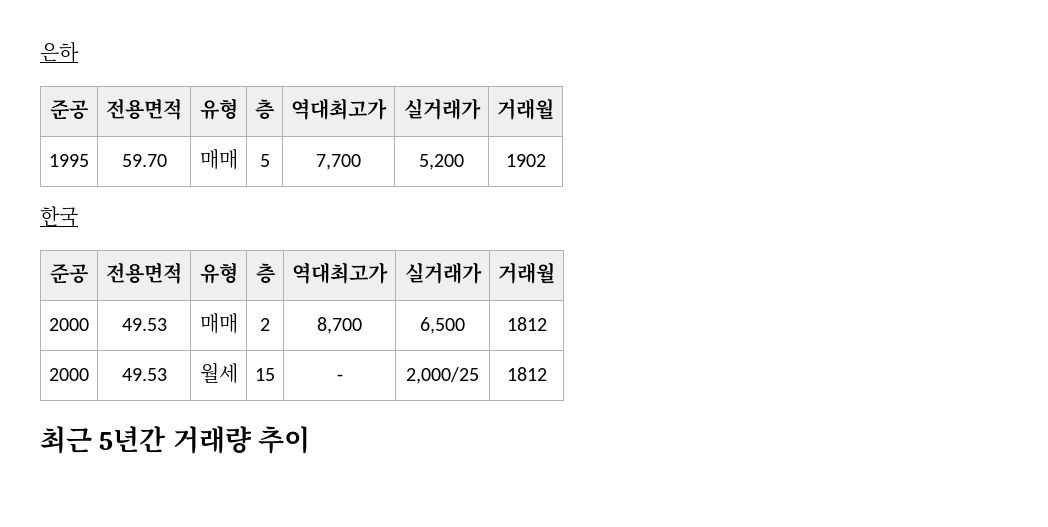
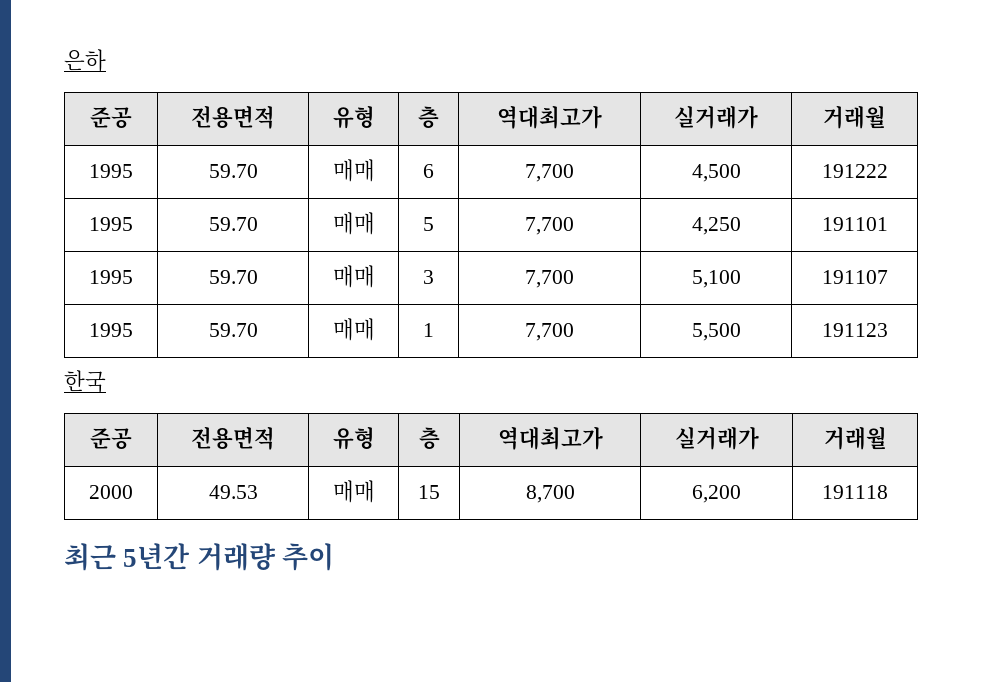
+ 1995 | 59.70 | 매매 | 6 | 7,700 | 4,500 | 191222
- 1995 | 59.70 | 매매 | 5 | 7,700 | 5,200 | 1902
+ 1995 | 59.70 | 매매 | 5 | 7,700 | 4,250 | 191101
+ 1995 | 59.70 | 매매 | 3 | 7,700 | 5,100 | 191107
+ 1995 | 59.70 | 매매 | 1 | 7,700 | 5,500 | 191123
- 2000 | 49.53 | 매매 | 2 | 8,700 | 6,500 | 1812
- 2000 | 49.53 | 월세 | 15 | - | 2,000/25 | 1812
+ 2000 | 49.53 | 매매 | 15 | 8,700 | 6,200 | 191118

